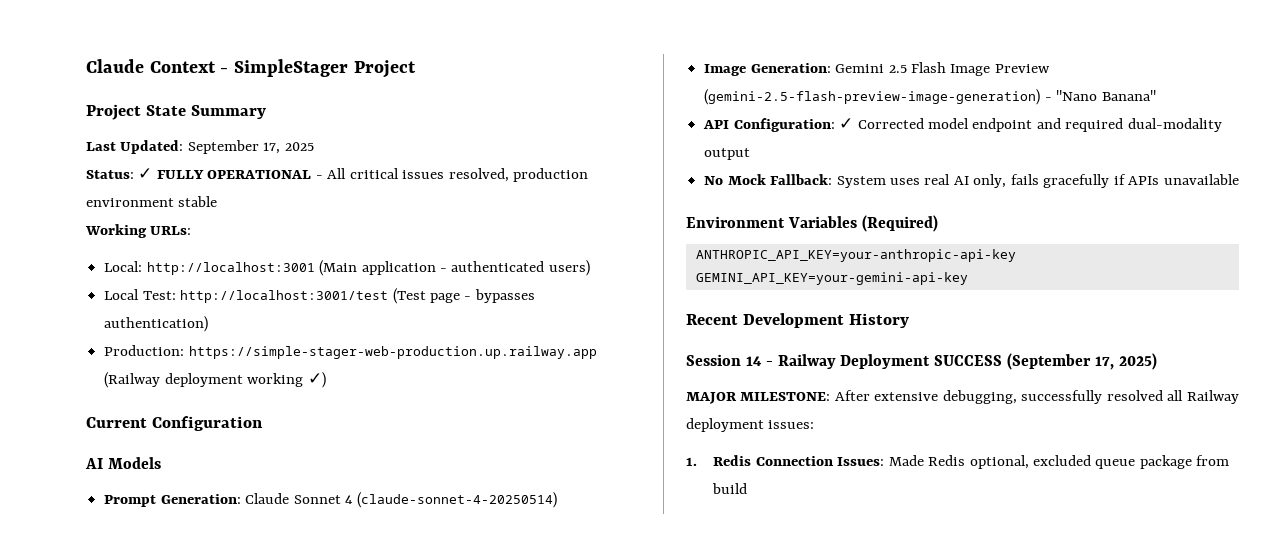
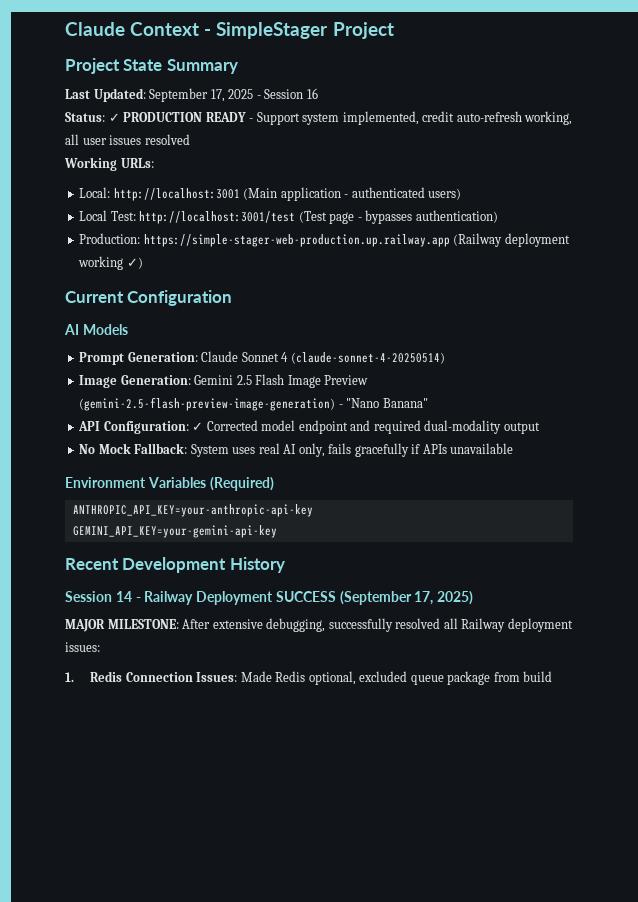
- Last Updated: September 17, 2025
+ Last Updated: September 17, 2025 - Session 16
- Status: ✓ FULLY OPERATIONAL - All critical issues resolved, production environment stable
+ Status: ✓ PRODUCTION READY - Support system implemented, credit auto-refresh working, all user issues resolved

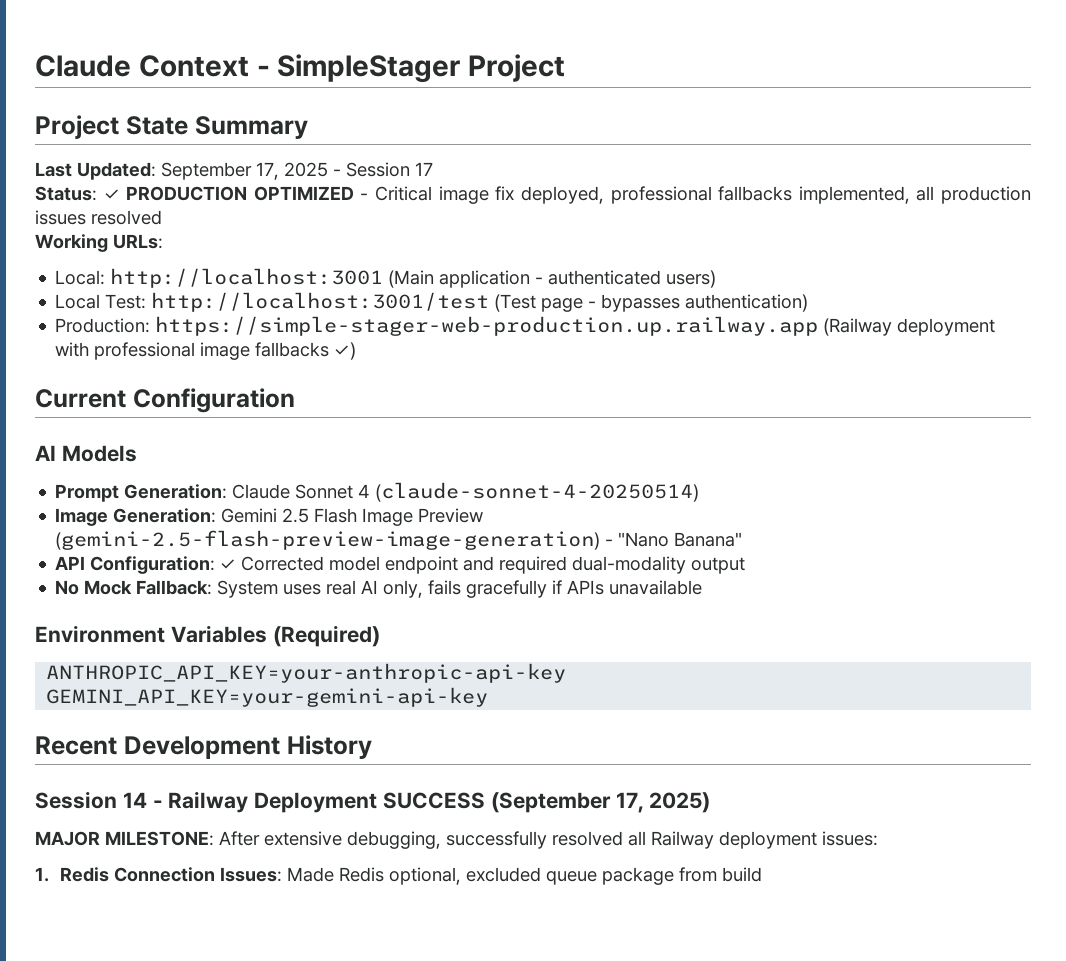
- Last Updated: September 17, 2025 - Session 16
+ Last Updated: September 17, 2025 - Session 17
- Status: ✓ PRODUCTION READY - Support system implemented, credit auto-refresh working, all user issues resolved
+ Status: ✓ PRODUCTION OPTIMIZED - Critical image fix deployed, professional fallbacks implemented, all production issues resolved
- Production: https://simple-stager-web-production.up.railway.app (Railway deployment working ✓)
+ Production: https://simple-stager-web-production.up.railway.app (Railway deployment with professional image fallbacks ✓)

